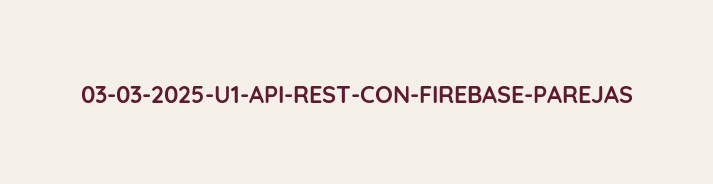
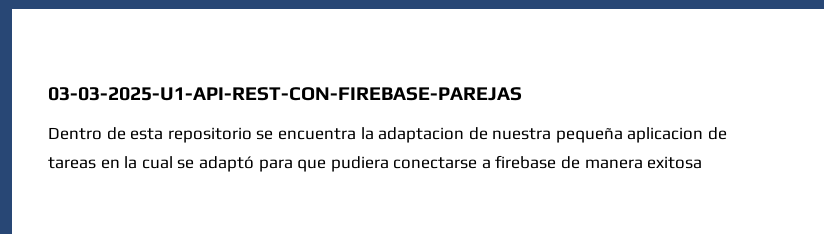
+ Dentro de esta repositorio se encuentra la adaptacion de nuestra pequeña aplicacion de tareas en la cual se adaptó para que pudiera conectarse a firebase de manera exitosa

